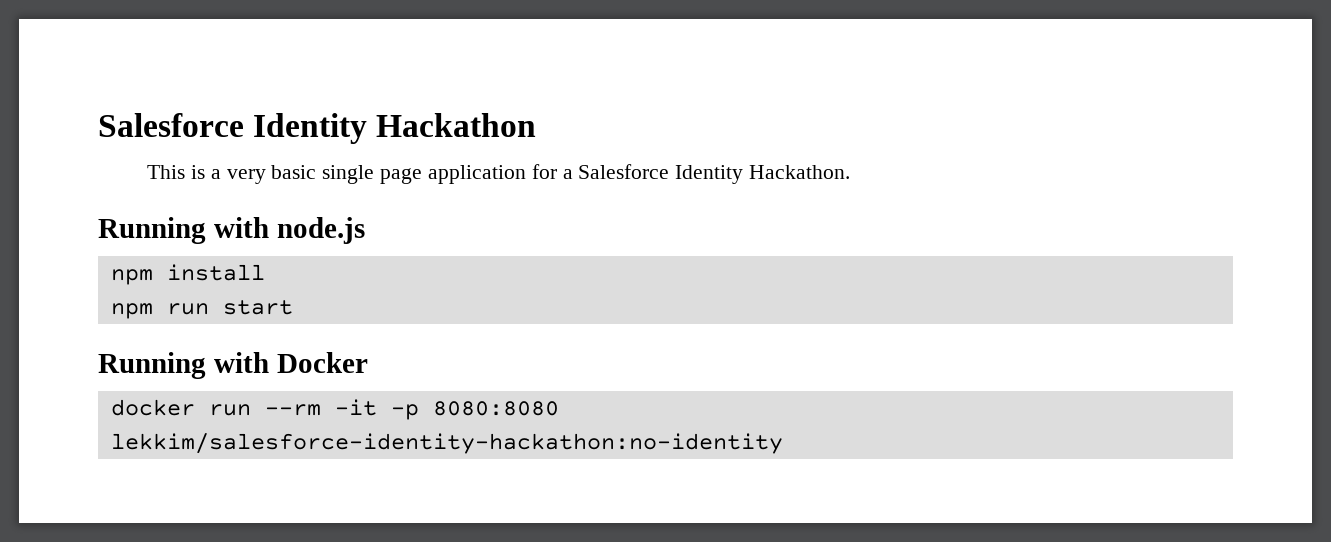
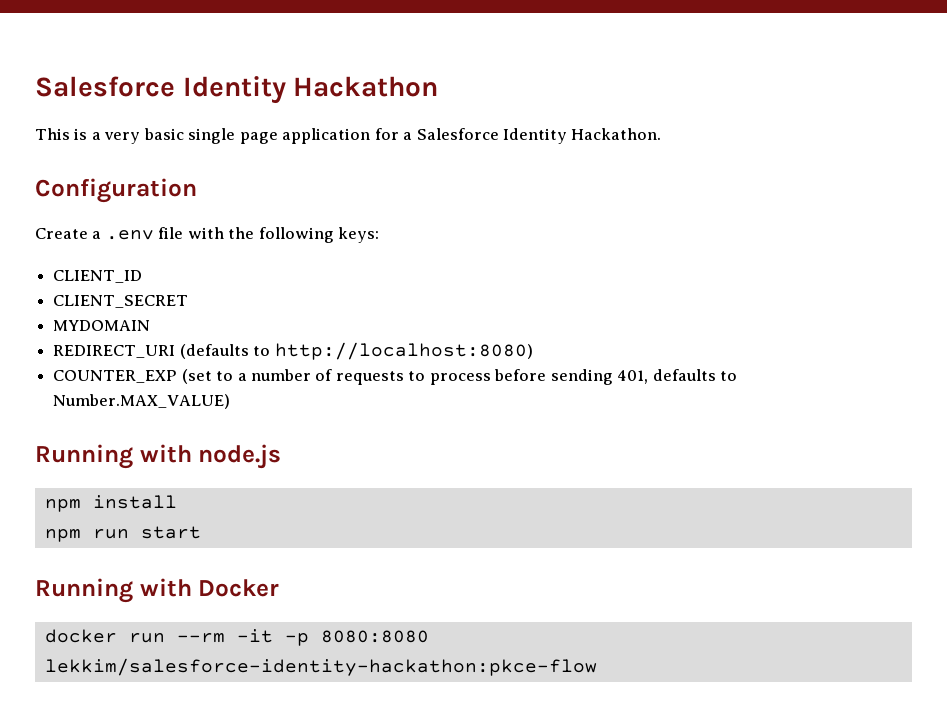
+ Configuration
+ Create a .env file with the following keys:
+ CLIENT_ID
+ CLIENT_SECRET
+ MYDOMAIN
+ REDIRECT_URI (defaults to http://localhost:8080)
+ COUNTER_EXP (set to a number of requests to process before sending 401, defaults to Number.MAX_VALUE)
- docker run --rm -it -p 8080:8080 lekkim/salesforce-identity-hackathon:no-identity
+ docker run --rm -it -p 8080:8080 lekkim/salesforce-identity-hackathon:pkce-flow

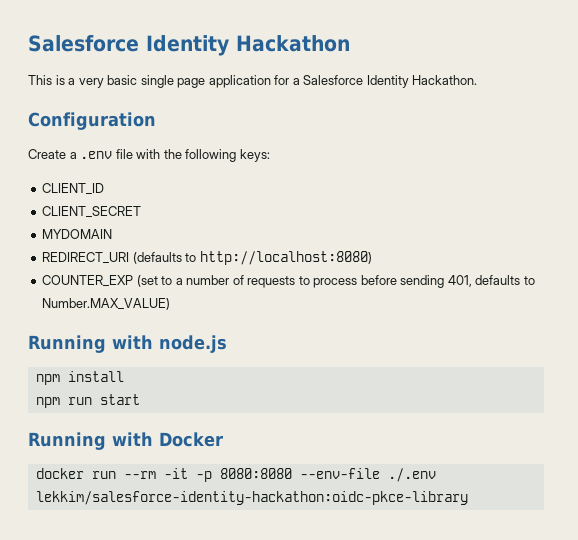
- docker run --rm -it -p 8080:8080 lekkim/salesforce-identity-hackathon:pkce-flow
+ docker run --rm -it -p 8080:8080 --env-file ./.env lekkim/salesforce-identity-hackathon:oidc-pkce-library

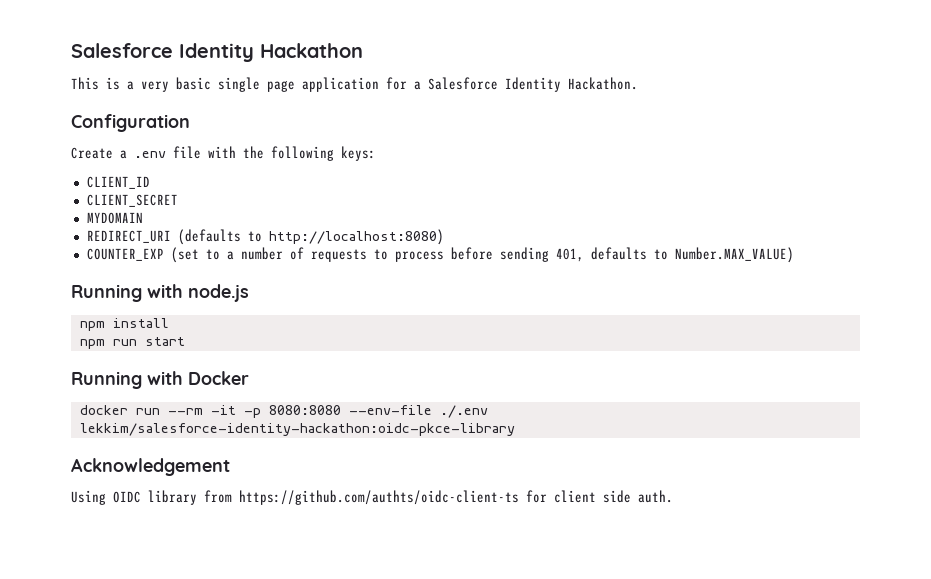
+ Acknowledgement
+ Using OIDC library from https://github.com/authts/oidc-client-ts for client side auth.

